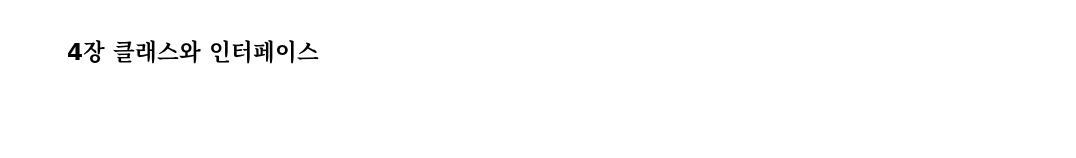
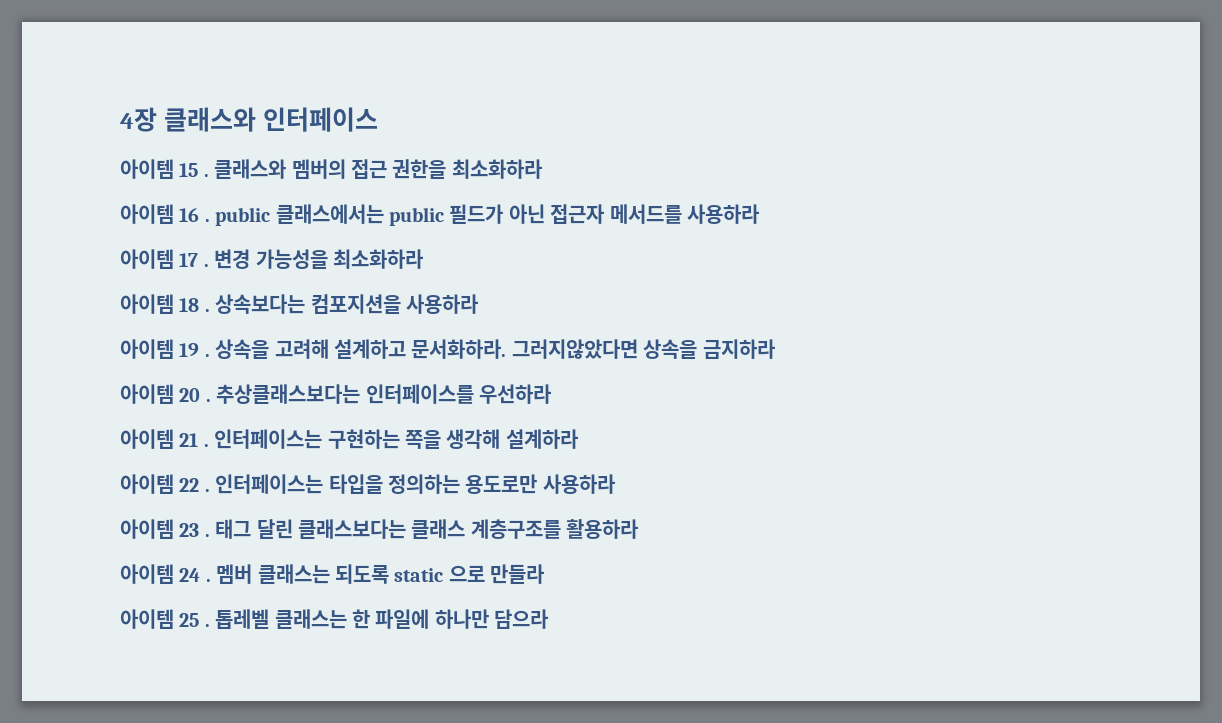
+ 아이템 15 . 클래스와 멤버의 접근 권한을 최소화하라
+ 아이템 16 . public 클래스에서는 public 필드가 아닌 접근자 메서드를 사용하라
+ 아이템 17 . 변경 가능성을 최소화하라
+ 아이템 18 . 상속보다는 컴포지션을 사용하라
+ 아이템 19 . 상속을 고려해 설계하고 문서화하라. 그러지않았다면 상속을 금지하라
+ 아이템 20 . 추상클래스보다는 인터페이스를 우선하라
+ 아이템 21 . 인터페이스는 구현하는 쪽을 생각해 설계하라
+ 아이템 22 . 인터페이스는 타입을 정의하는 용도로만 사용하라
+ 아이템 23 . 태그 달린 클래스보다는 클래스 계층구조를 활용하라
+ 아이템 24 . 멤버 클래스는 되도록 static 으로 만들라
+ 아이템 25 . 톱레벨 클래스는 한 파일에 하나만 담으라

